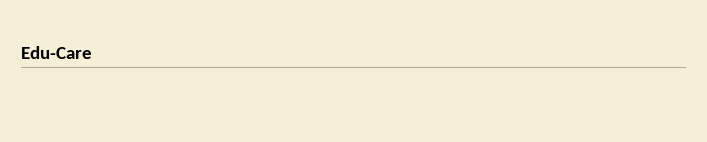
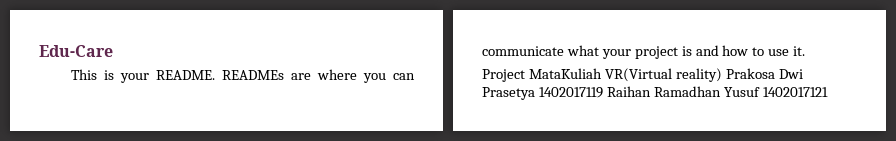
+ This is your README. READMEs are where you can communicate what your project is and how to use it.
+ Project MataKuliah VR(Virtual reality) Prakosa Dwi Prasetya 1402017119 Raihan Ramadhan Yusuf 1402017121

